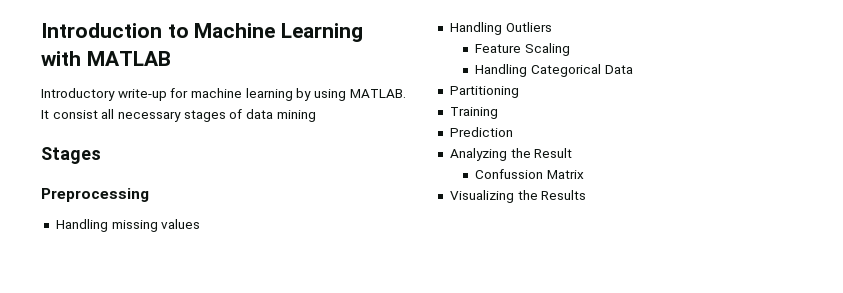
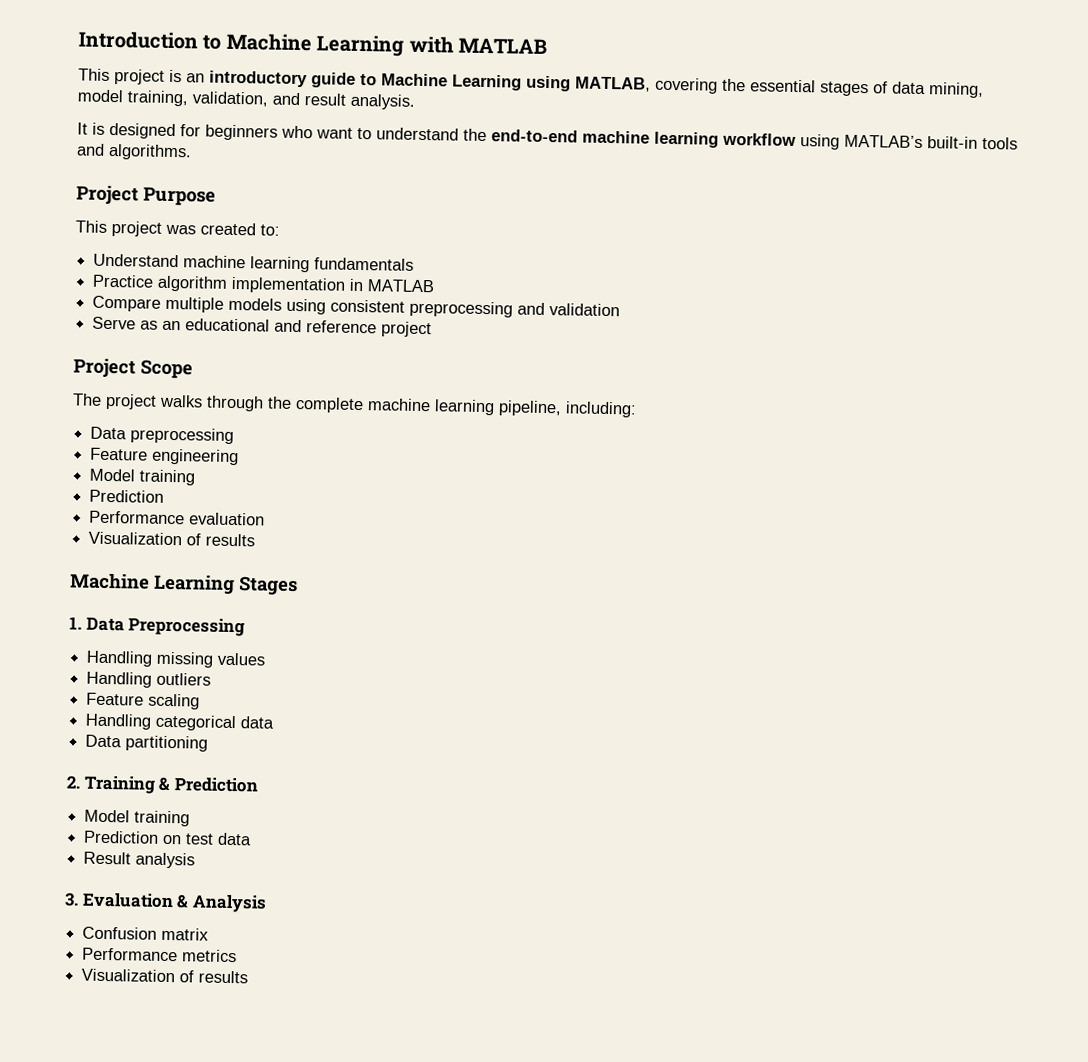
- Introductory write-up for machine learning by using MATLAB. It consist all necessary stages of data mining
- Stages
+ This project is an introductory guide to Machine Learning using MATLAB, covering the essential stages of data mining, model training, validation, and result analysis.
+ It is designed for beginners who want to understand the end-to-end machine learning workflow using MATLAB’s built-in tools and algorithms.
+ Project Purpose
+ This project was created to:
+ Understand machine learning fundamentals
+ Practice algorithm implementation in MATLAB
+ Compare multiple models using consistent preprocessing and validation
+ Serve as an educational and reference project
+ Project Scope
+ The project walks through the complete machine learning pipeline, including:
+ Data preprocessing
+ Feature engineering
+ Model training
+ Prediction
+ Performance evaluation
+ Visualization of results
+ Machine Learning Stages
- Preprocessing
+ 1. Data Preprocessing
- Handling Outliers
- Feature Scaling
- Handling Categorical Data
- Partitioning
- Training
- Prediction
- Analyzing the Result
- Confussion Matrix
- Visualizing the Results
+ Handling outliers
+ Feature scaling
+ Handling categorical data
+ Data partitioning
+ 2. Training & Prediction
+ Model training
+ Prediction on test data
+ Result analysis
+ 3. Evaluation & Analysis
+ Confusion matrix
+ Performance metrics
+ Visualization of results

